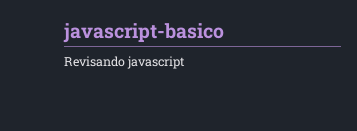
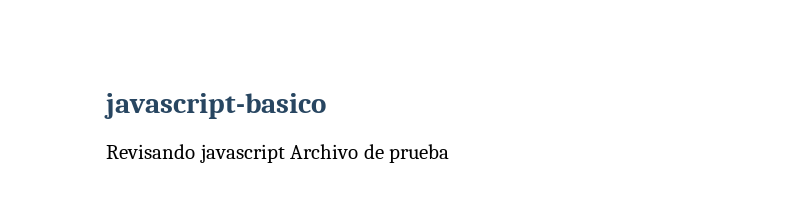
- Revisando javascript
+ Revisando javascript Archivo de prueba

